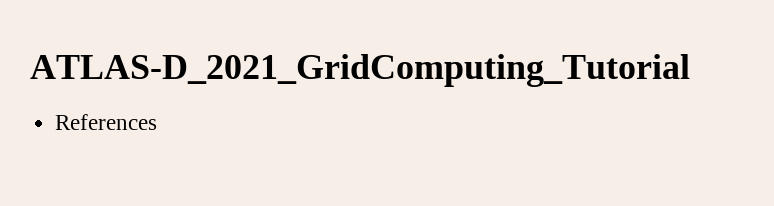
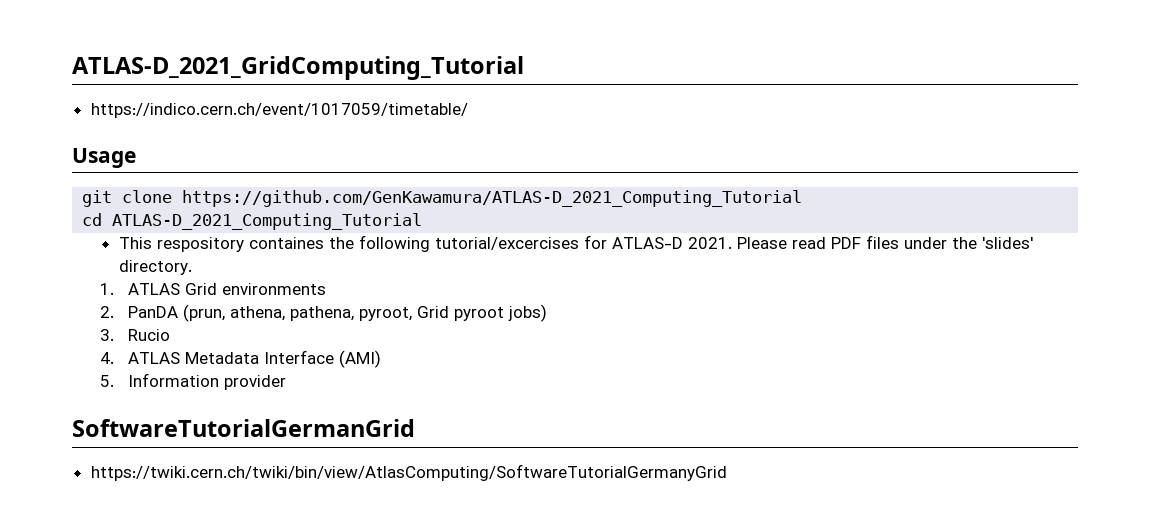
- References
+ https://indico.cern.ch/event/1017059/timetable/
+ Usage
+ git clone https://github.com/GenKawamura/ATLAS-D_2021_Computing_Tutorial
+ cd ATLAS-D_2021_Computing_Tutorial
+ This respository containes the following tutorial/excercises for ATLAS-D 2021. Please read PDF files under the 'slides' directory.
+ 1. ATLAS Grid environments
+ 2. PanDA (prun, athena, pathena, pyroot, Grid pyroot jobs)
+ 3. Rucio
+ 4. ATLAS Metadata Interface (AMI)
+ 5. Information provider
+ SoftwareTutorialGermanGrid
+ https://twiki.cern.ch/twiki/bin/view/AtlasComputing/SoftwareTutorialGermanyGrid

